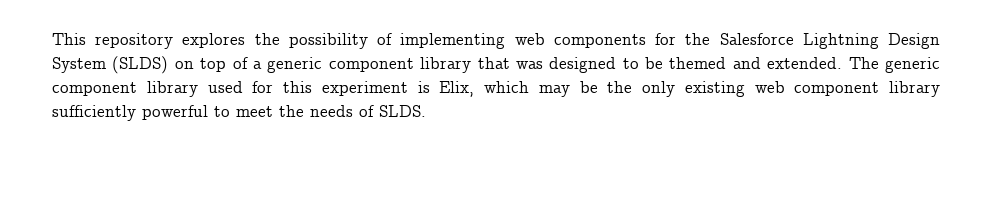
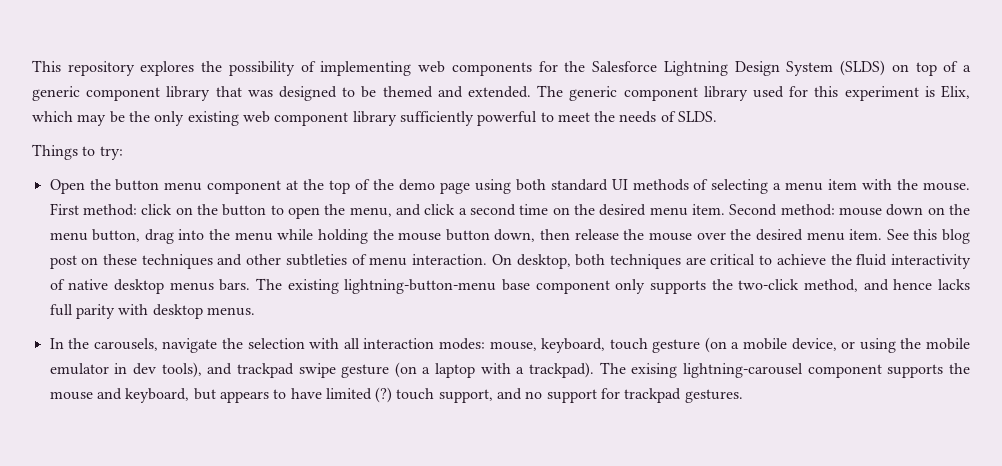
+ Things to try:
+ Open the button menu component at the top of the demo page using both standard UI methods of selecting a menu item with the mouse. First method: click on the button to open the menu, and click a second time on the desired menu item. Second method: mouse down on the menu button, drag into the menu while holding the mouse button down, then release the mouse over the desired menu item. See this blog post on these techniques and other subtleties of menu interaction. On desktop, both techniques are critical to achieve the fluid interactivity of native desktop menus bars. The existing lightning-button-menu base component only supports the two-click method, and hence lacks full parity with desktop menus.
+ In the carousels, navigate the selection with all interaction modes: mouse, keyboard, touch gesture (on a mobile device, or using the mobile emulator in dev tools), and trackpad swipe gesture (on a laptop with a trackpad). The exising lightning-carousel component supports the mouse and keyboard, but appears to have limited (?) touch support, and no support for trackpad gestures.

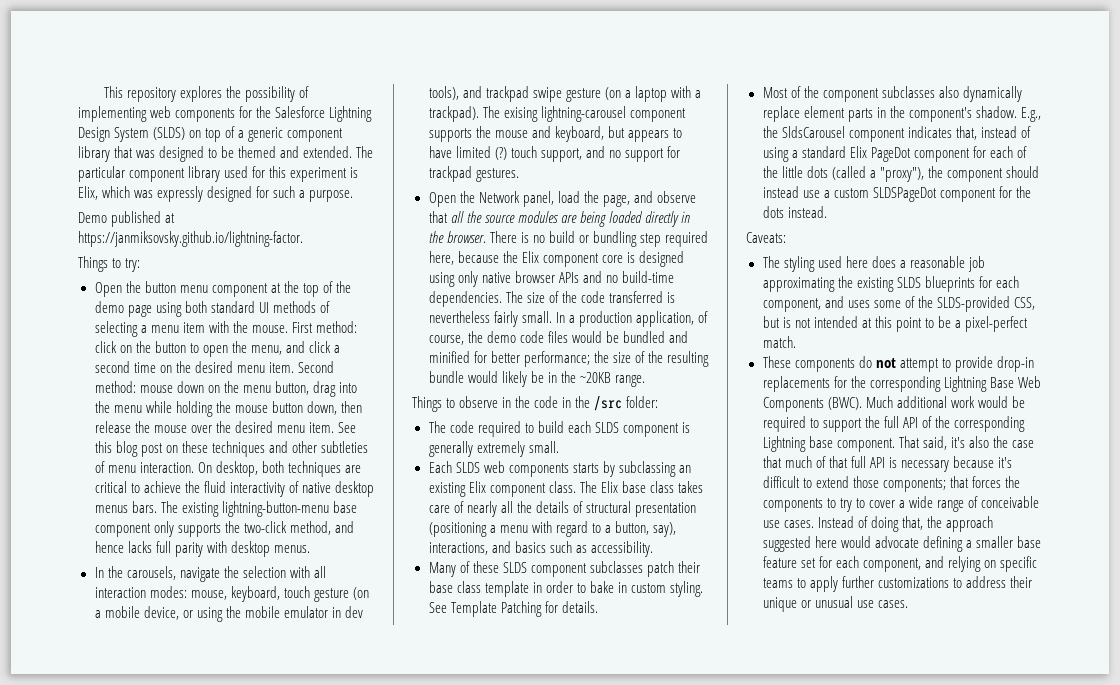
- The generic component library used for this experiment is Elix, which may be the only existing web component library sufficiently powerful to meet the needs of SLDS.
+ The particular component library used for this experiment is Elix, which was expressly designed for such a purpose.
+ Demo published at https://janmiksovsky.github.io/lightning-factor.
+ Open the Network panel, load the page, and observe that all the source modules are being loaded directly in the browser. There is no build or bundling step required here, because the Elix component core is designed using only native browser APIs and no build-time dependencies. The size of the code transferred is nevertheless fairly small. In a production application, of course, the demo code files would be bundled and minified for better performance; the size of the resulting bundle would likely be in the ~20KB range.
+ Things to observe in the code in the /src folder:
+ The code required to build each SLDS component is generally extremely small.
+ Each SLDS web components starts by subclassing an existing Elix component class. The Elix base class takes care of nearly all the details of structural presentation (positioning a menu with regard to a button, say), interactions, and basics such as accessibility.
+ Many of these SLDS component subclasses patch their base class template in order to bake in custom styling. See Template Patching for details.
+ Most of the component subclasses also dynamically replace element parts in the component's shadow. E.g., the SldsCarousel component indicates that, instead of using a standard Elix PageDot component for each of the little dots (called a "proxy"), the component should instead use a custom SLDSPageDot component for the dots instead.
+ Caveats:
+ The styling used here does a reasonable job approximating the existing SLDS blueprints for each component, and uses some of the SLDS-provided CSS, but is not intended at this point to be a pixel-perfect match.
+ These components do not attempt to provide drop-in replacements for the corresponding Lightning Base Web Components (BWC). Much additional work would be required to support the full API of the corresponding Lightning base component. That said, it's also the case that much of that full API is necessary because it's difficult to extend those components; that forces the components to try to cover a wide range of conceivable use cases. Instead of doing that, the approach suggested here would advocate defining a smaller base feature set for each component, and relying on specific teams to apply further customizations to address their unique or unusual use cases.

